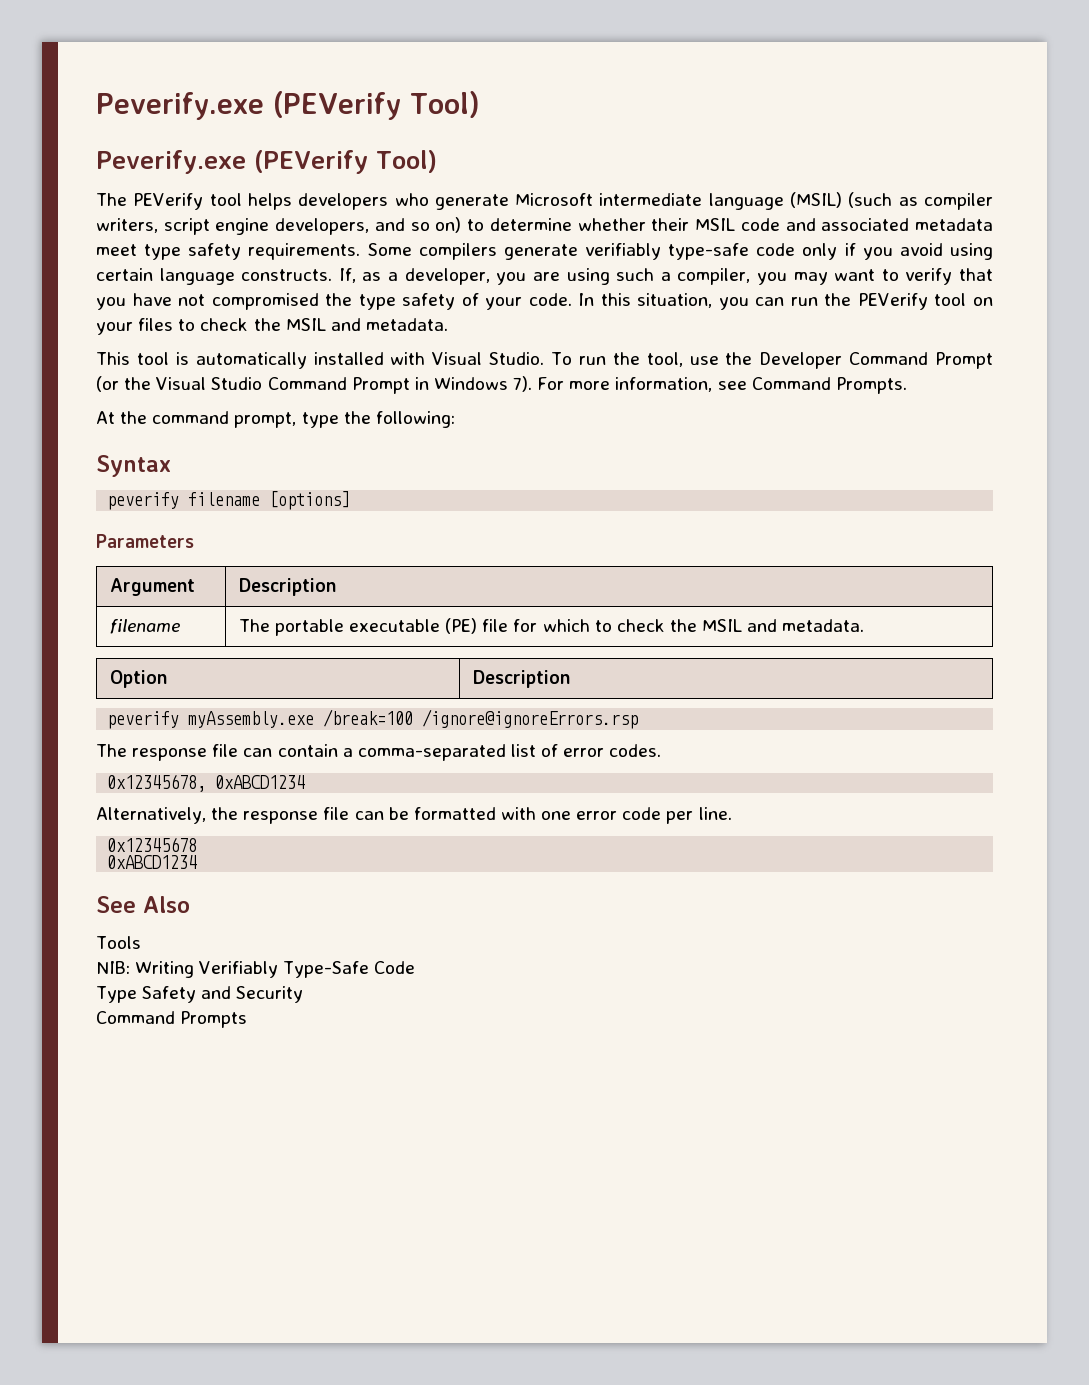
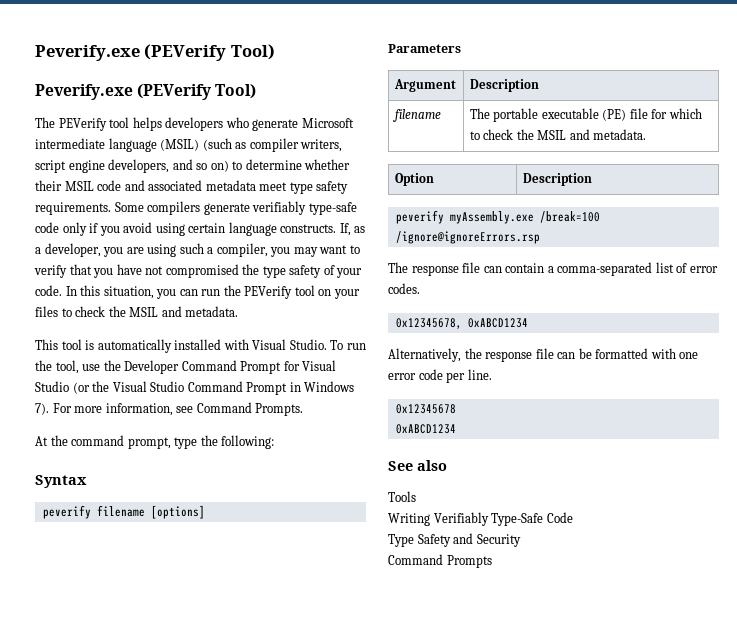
- To run the tool, use the Developer Command Prompt (or the Visual Studio Command Prompt in Windows 7).
+ To run the tool, use the Developer Command Prompt for Visual Studio (or the Visual Studio Command Prompt in Windows 7).
- See Also
+ See also
- NIB: Writing Verifiably Type-Safe Code
+ Writing Verifiably Type-Safe Code

